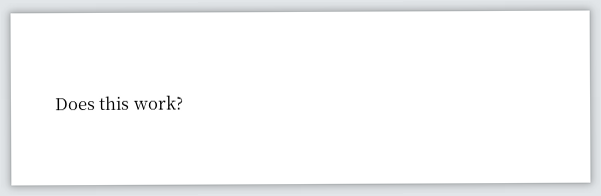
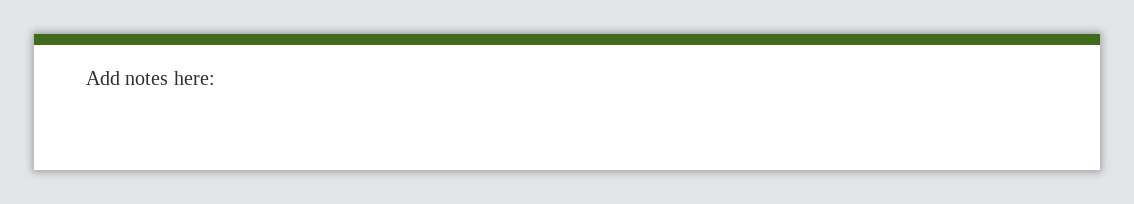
- Does this work?
+ Add notes here:

